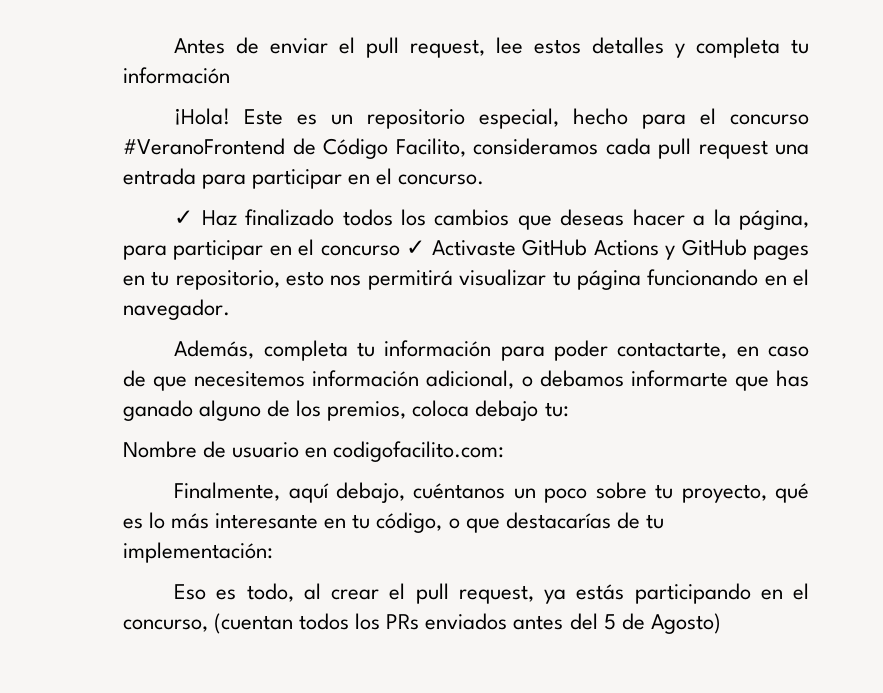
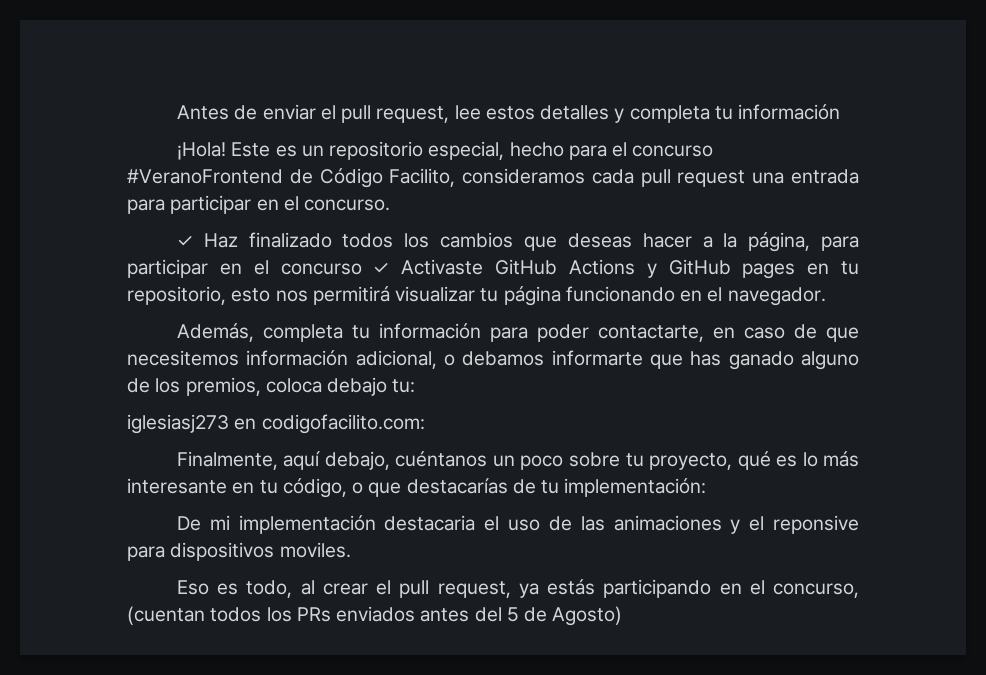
- Nombre de usuario en codigofacilito.com:
+ iglesiasj273 en codigofacilito.com:
+ De mi implementación destacaria el uso de las animaciones y el reponsive para dispositivos moviles.

